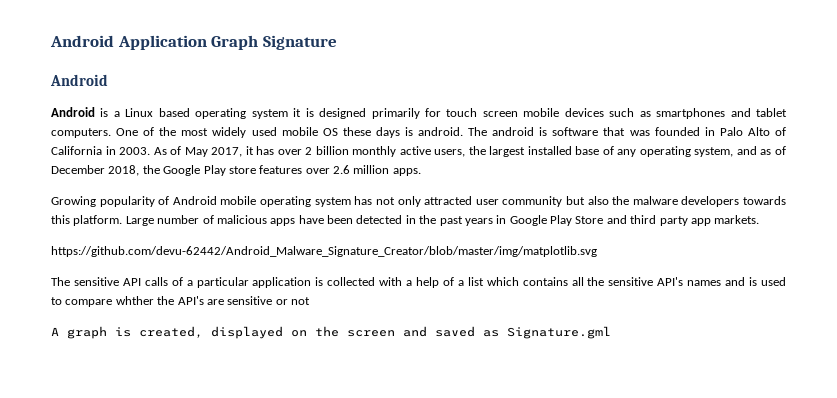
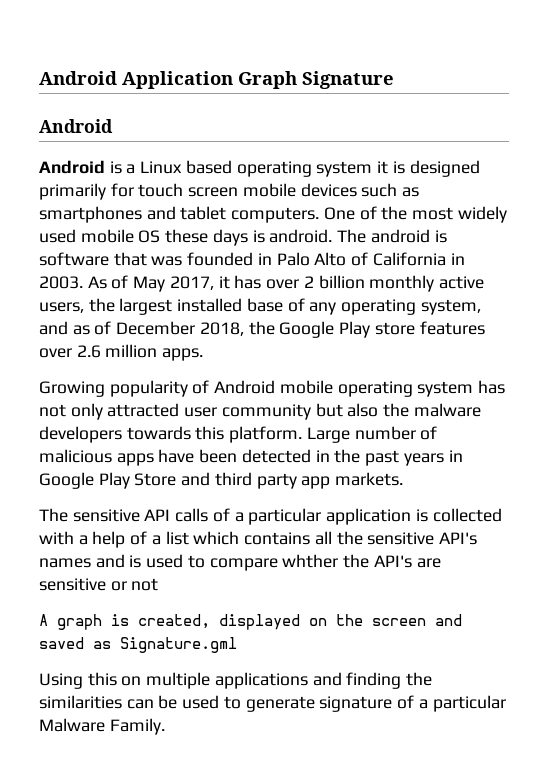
- https://github.com/devu-62442/Android_Malware_Signature_Creator/blob/master/img/matplotlib.svg
+ Using this on multiple applications and finding the similarities can be used to generate signature of a particular Malware Family.

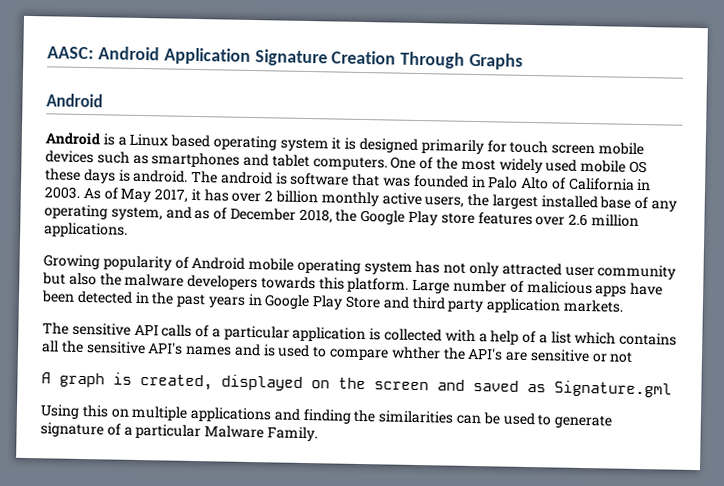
- Android Application Graph Signature
+ AASC: Android Application Signature Creation Through Graphs
- As of May 2017, it has over 2 billion monthly active users, the largest installed base of any operating system, and as of December 2018, the Google Play store features over 2.6 million apps.
+ As of May 2017, it has over 2 billion monthly active users, the largest installed base of any operating system, and as of December 2018, the Google Play store features over 2.6 million applications.
- Large number of malicious apps have been detected in the past years in Google Play Store and third party app markets.
+ Large number of malicious apps have been detected in the past years in Google Play Store and third party application markets.

